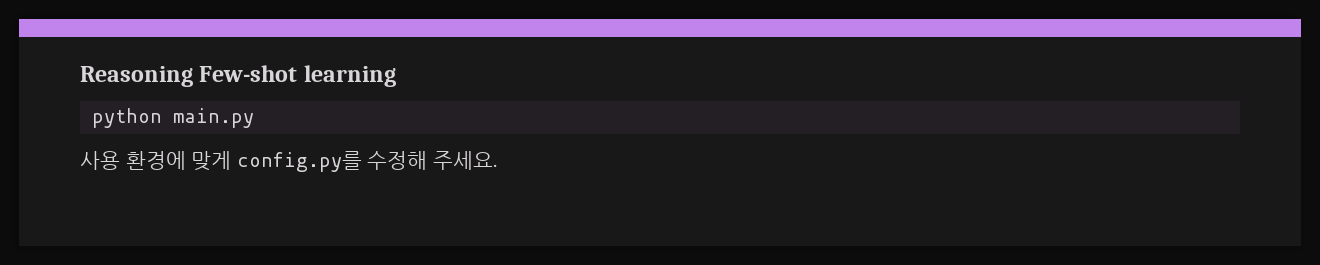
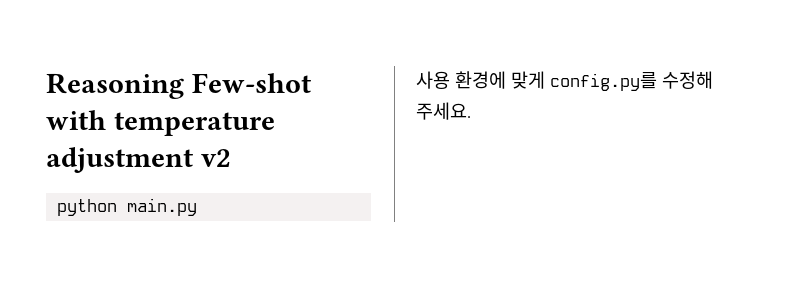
- Reasoning Few-shot learning
+ Reasoning Few-shot with temperature adjustment v2

